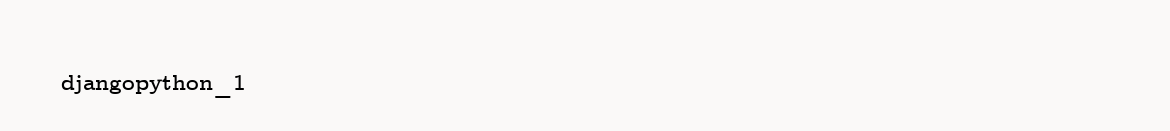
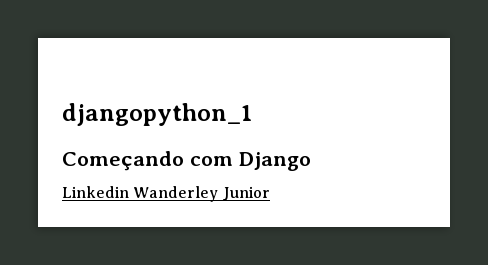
+ Começando com Django
+ Linkedin Wanderley Junior

